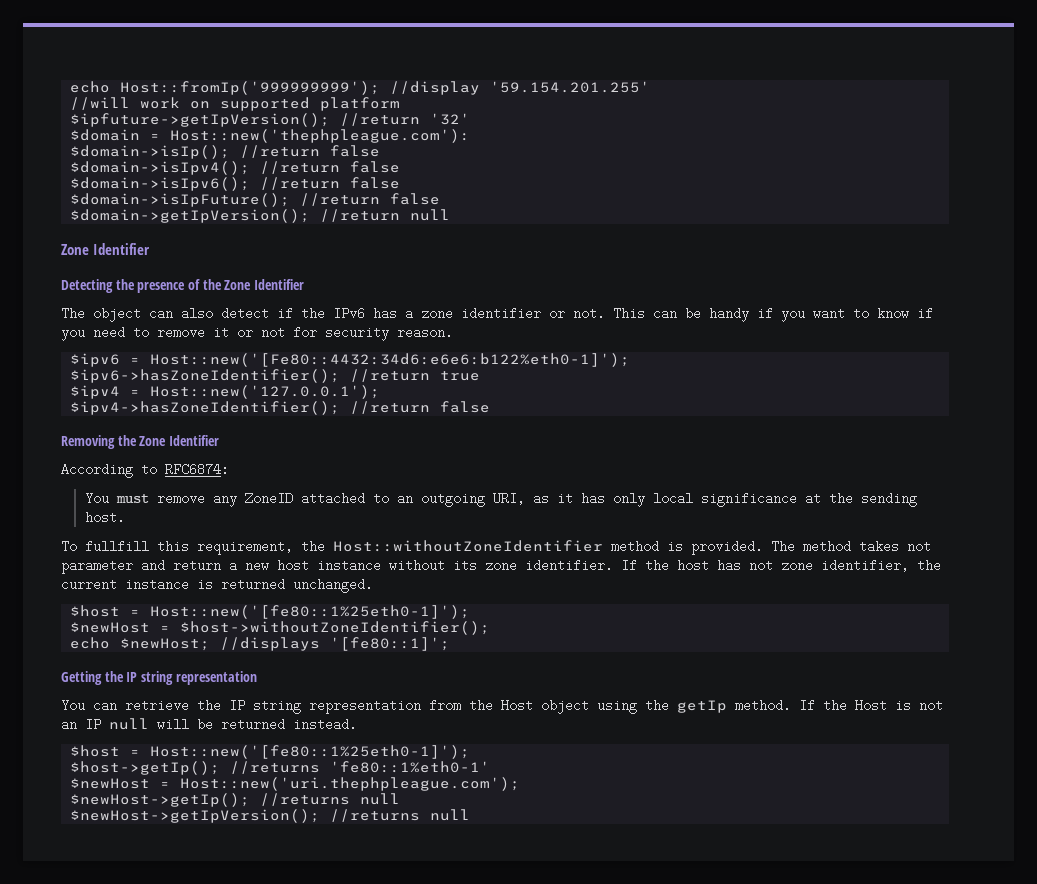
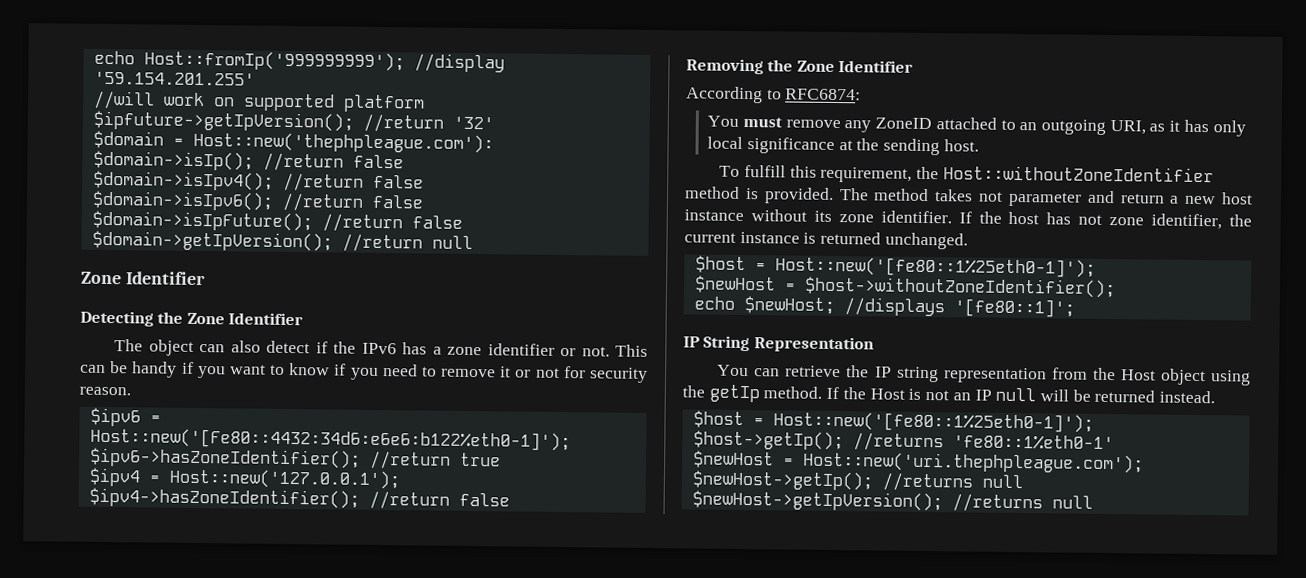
- Detecting the presence of the Zone Identifier
+ Detecting the Zone Identifier
- To fullfill this requirement, the Host::withoutZoneIdentifier method is provided.
+ To fulfill this requirement, the Host::withoutZoneIdentifier method is provided.
- Getting the IP string representation
+ IP String Representation

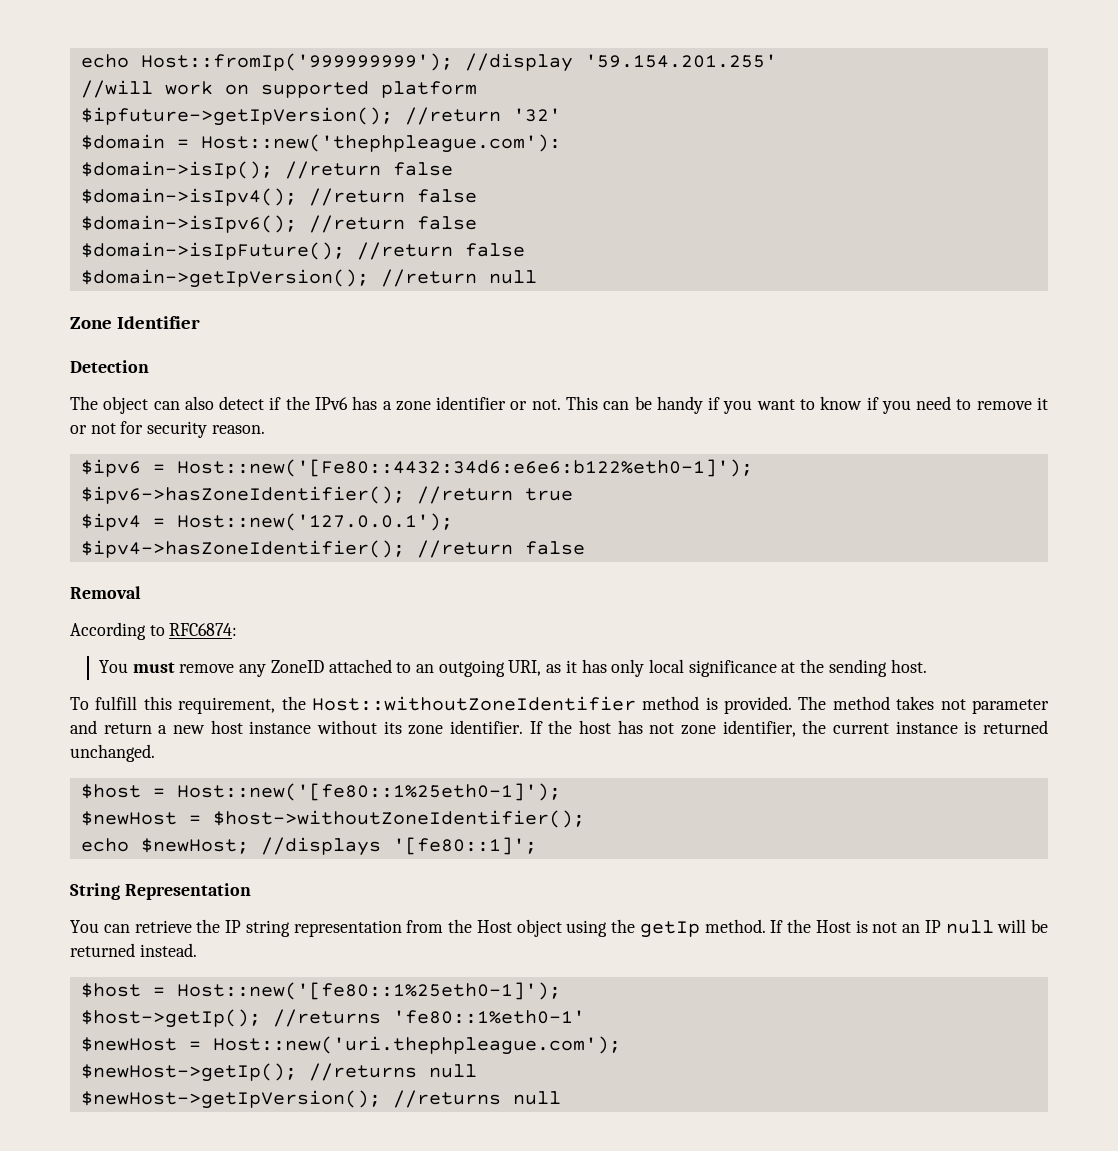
- Detecting the Zone Identifier
+ Detection
- Removing the Zone Identifier
+ Removal
- IP String Representation
+ String Representation

